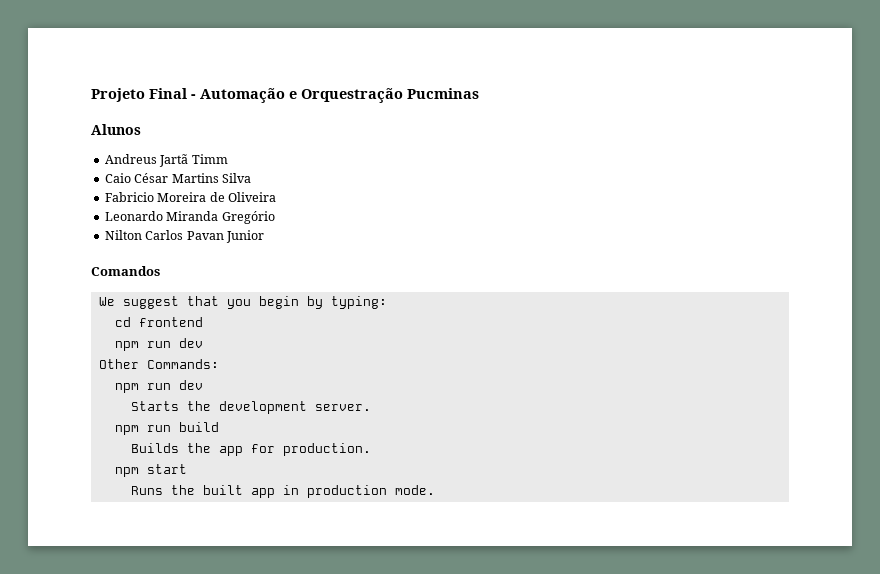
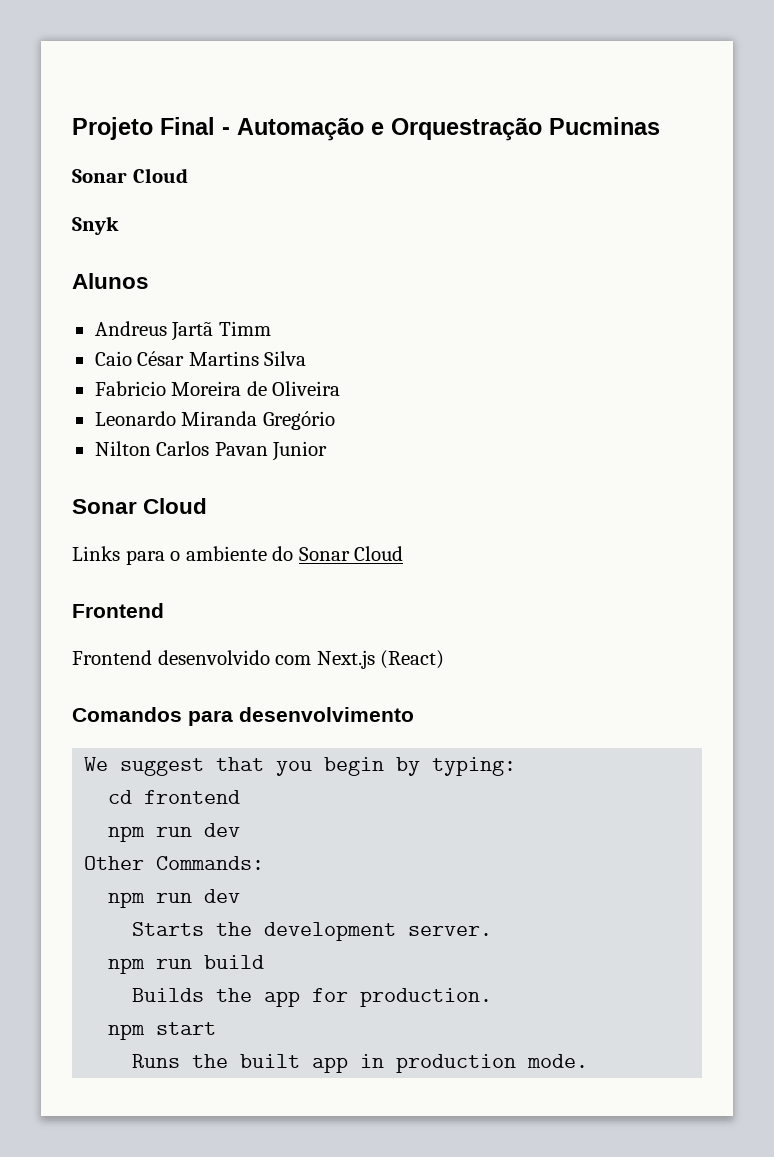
  Projeto Final - Automação e Orquestração Pucminas
+ Sonar Cloud
+ Snyk
  Nilton Carlos Pavan Junior
+ Sonar Cloud
+ Links para o ambiente do Sonar Cloud
+ Frontend
+ Frontend desenvolvido com Next.js (React)
- Comandos
+ Comandos para desenvolvimento

